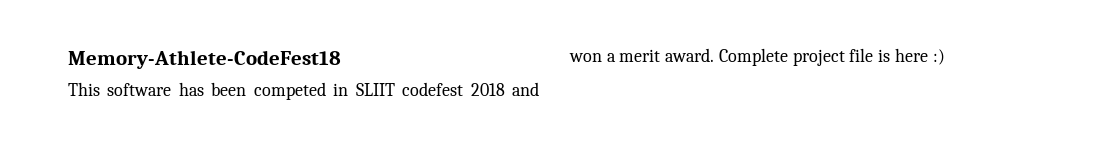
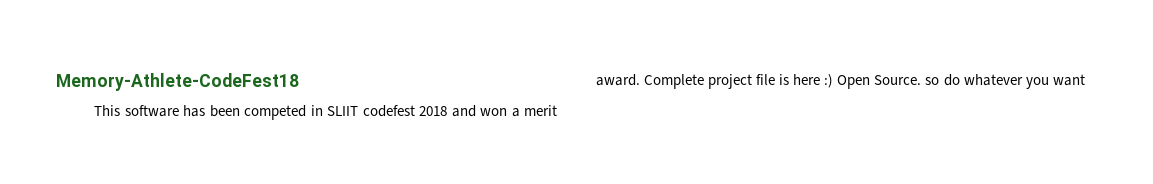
- Complete project file is here :)
+ Complete project file is here :) Open Source. so do whatever you want

